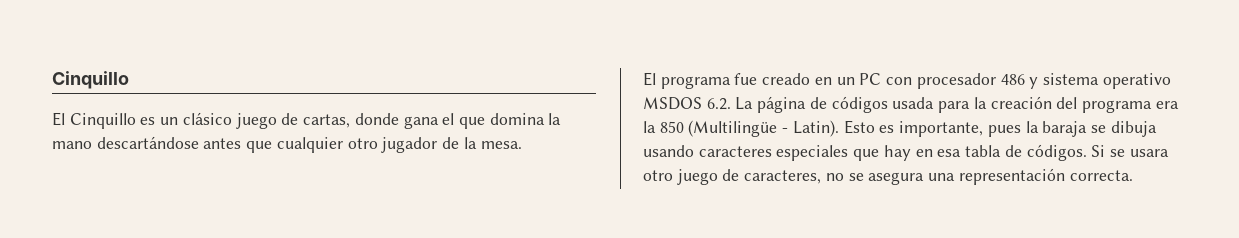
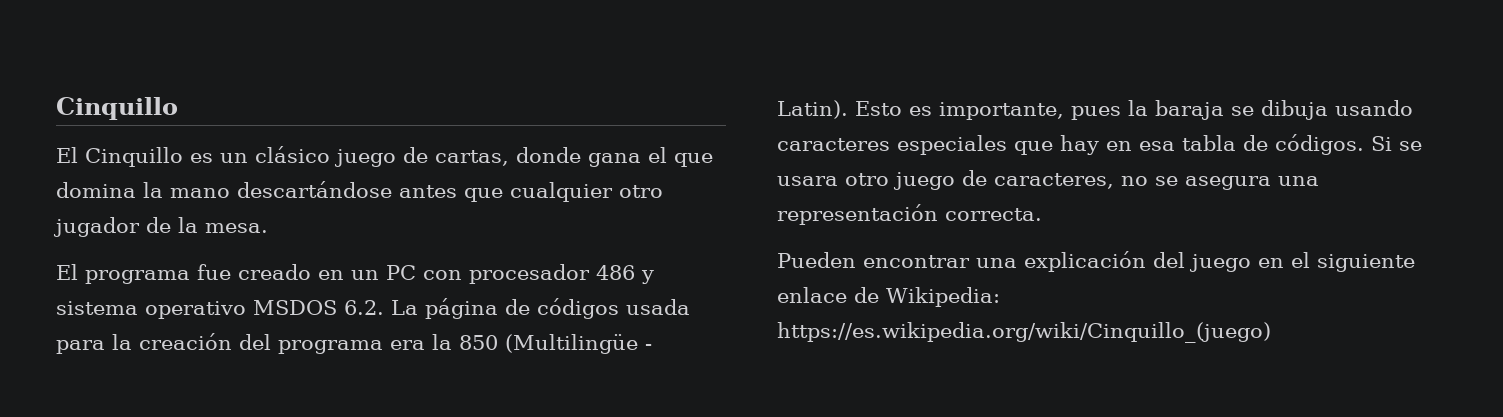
+ Pueden encontrar una explicación del juego en el siguiente enlace de Wikipedia: https://es.wikipedia.org/wiki/Cinquillo_(juego)

